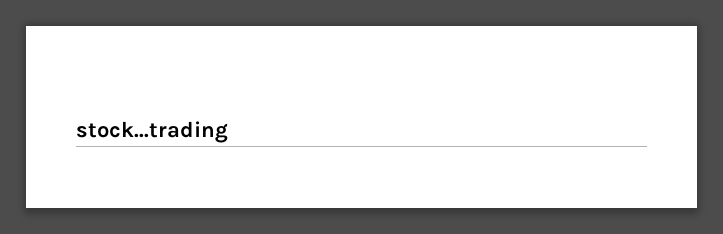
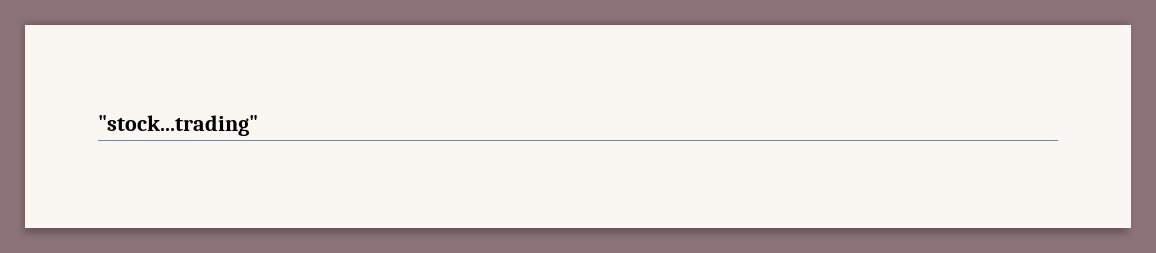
- stock...trading
+ "stock...trading"

